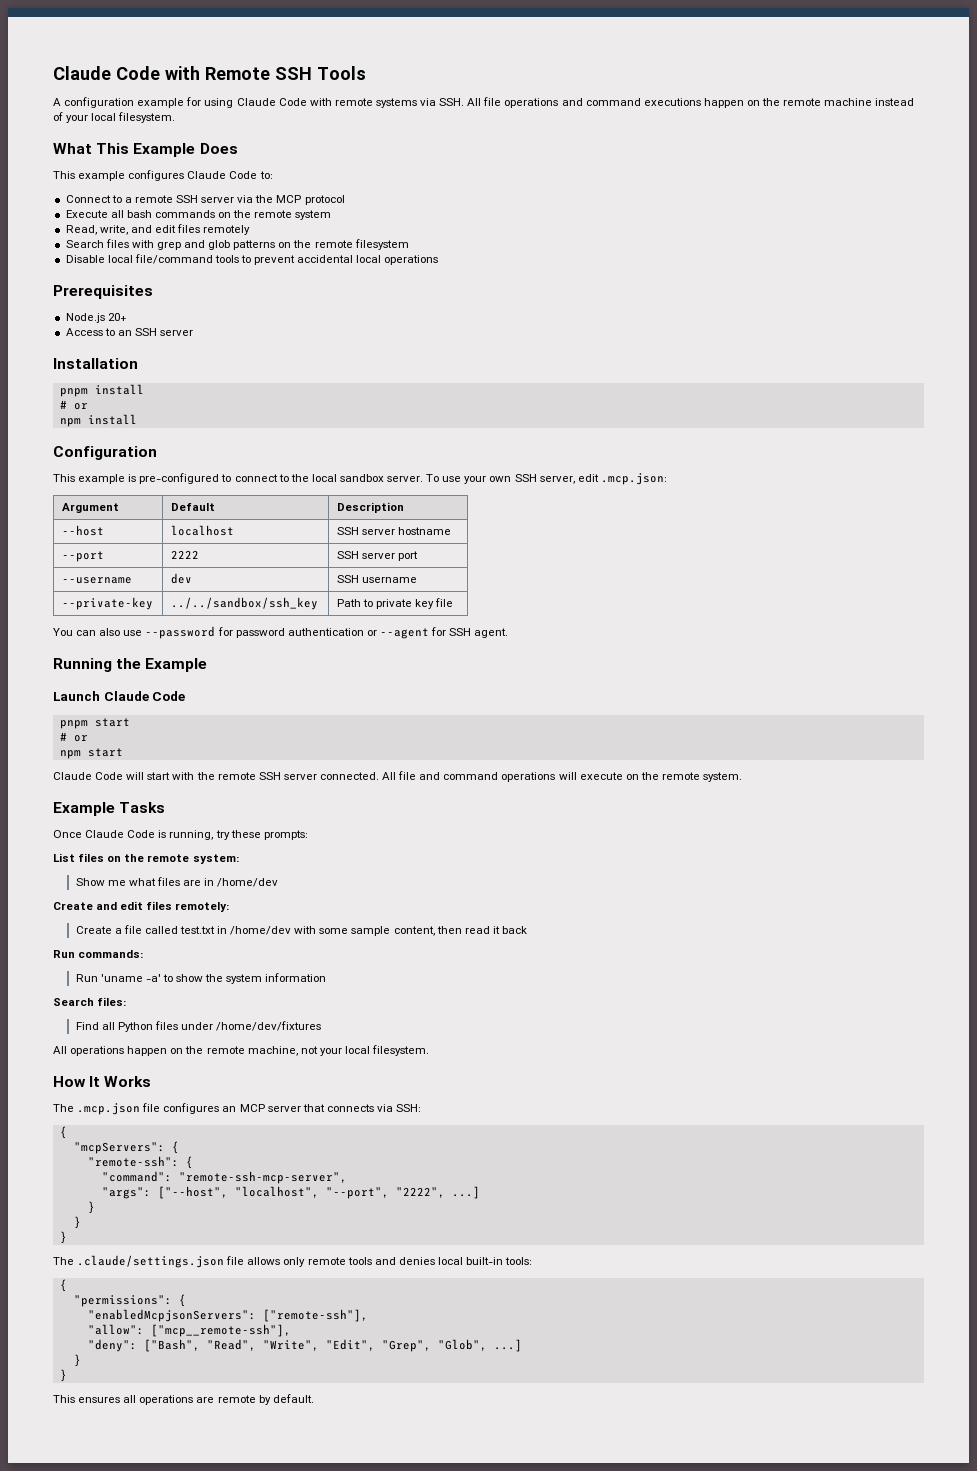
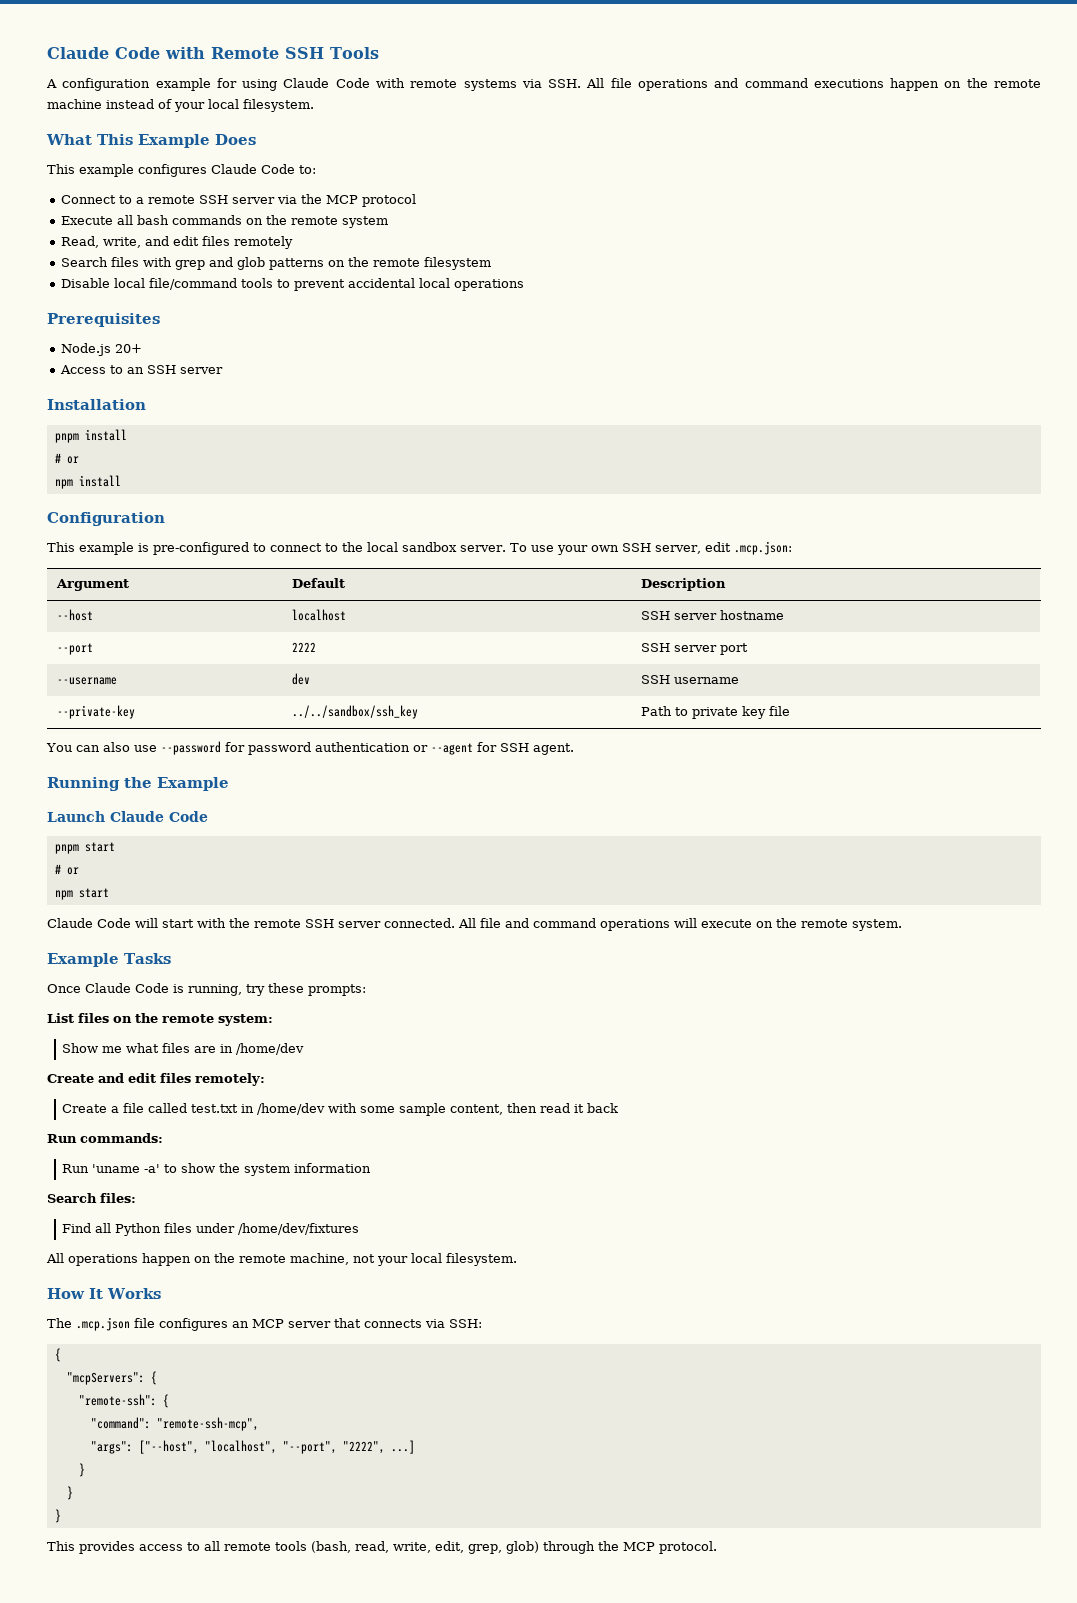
- "command": "remote-ssh-mcp-server",
+ "command": "remote-ssh-mcp",
- The .claude/settings.json file allows only remote tools and denies local built-in tools:
- {
- "permissions": {
- "enabledMcpjsonServers": ["remote-ssh"],
- "allow": ["mcp__remote-ssh"],
- "deny": ["Bash", "Read", "Write", "Edit", "Grep", "Glob", ...]
- }
- }
- This ensures all operations are remote by default.
+ This provides access to all remote tools (bash, read, write, edit, grep, glob) through the MCP protocol.

